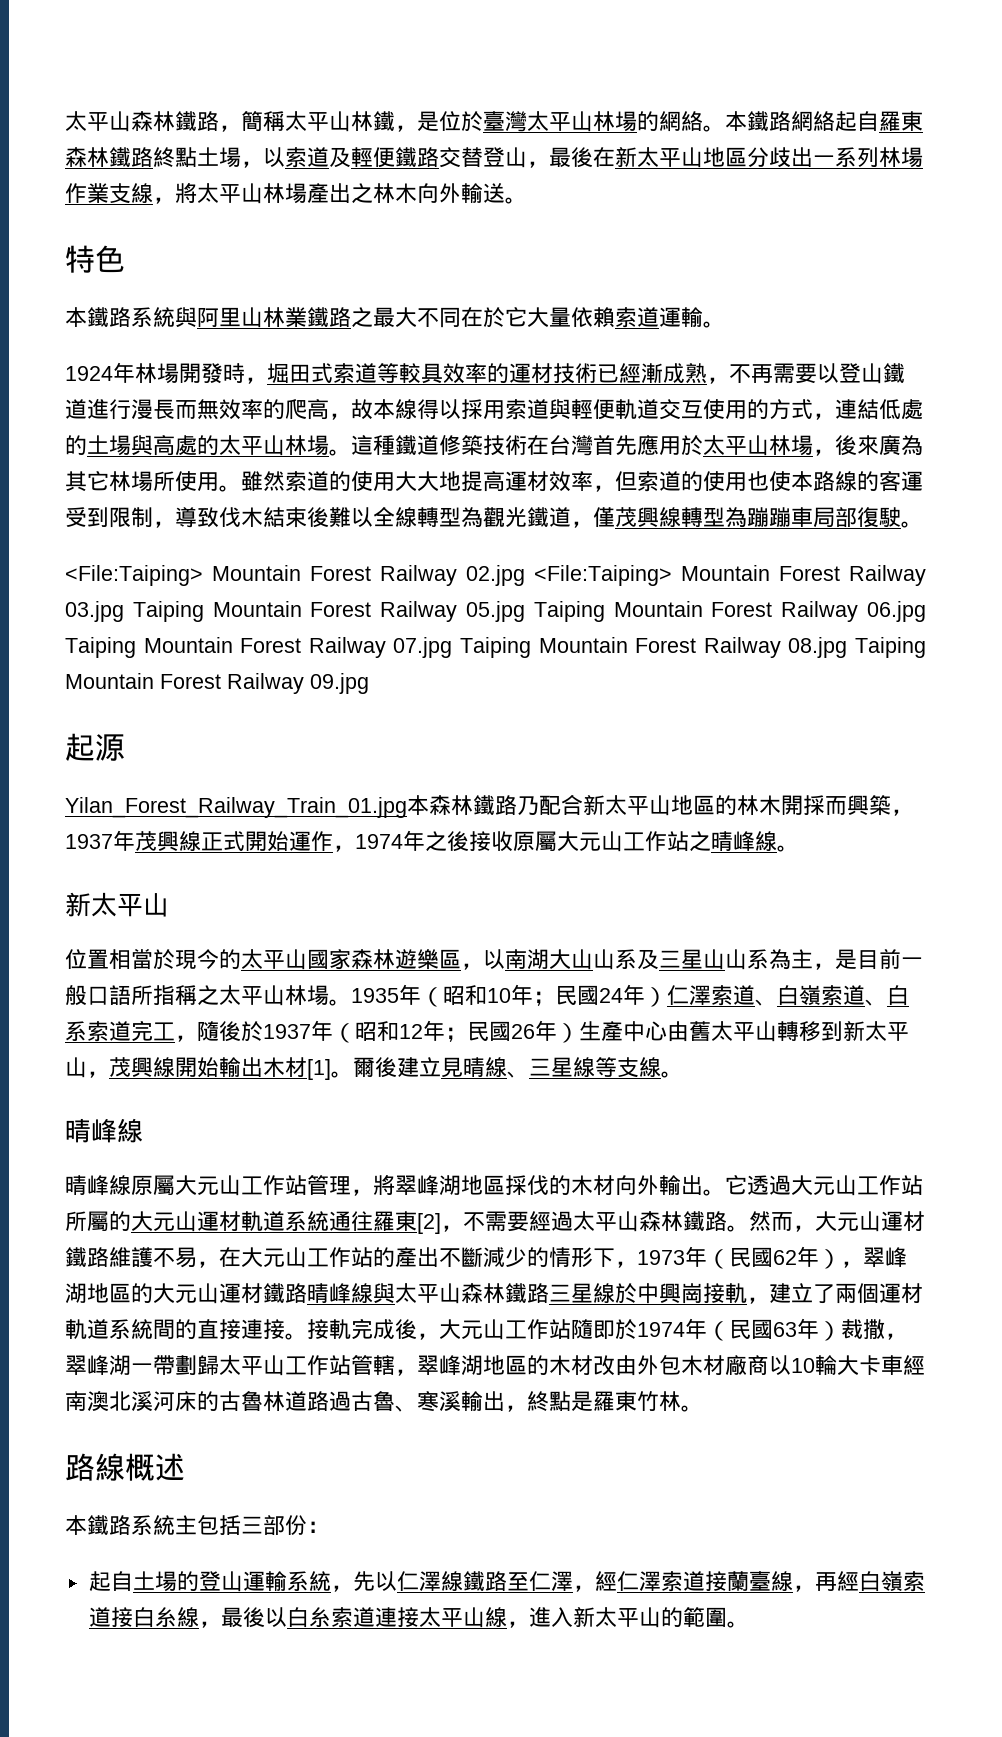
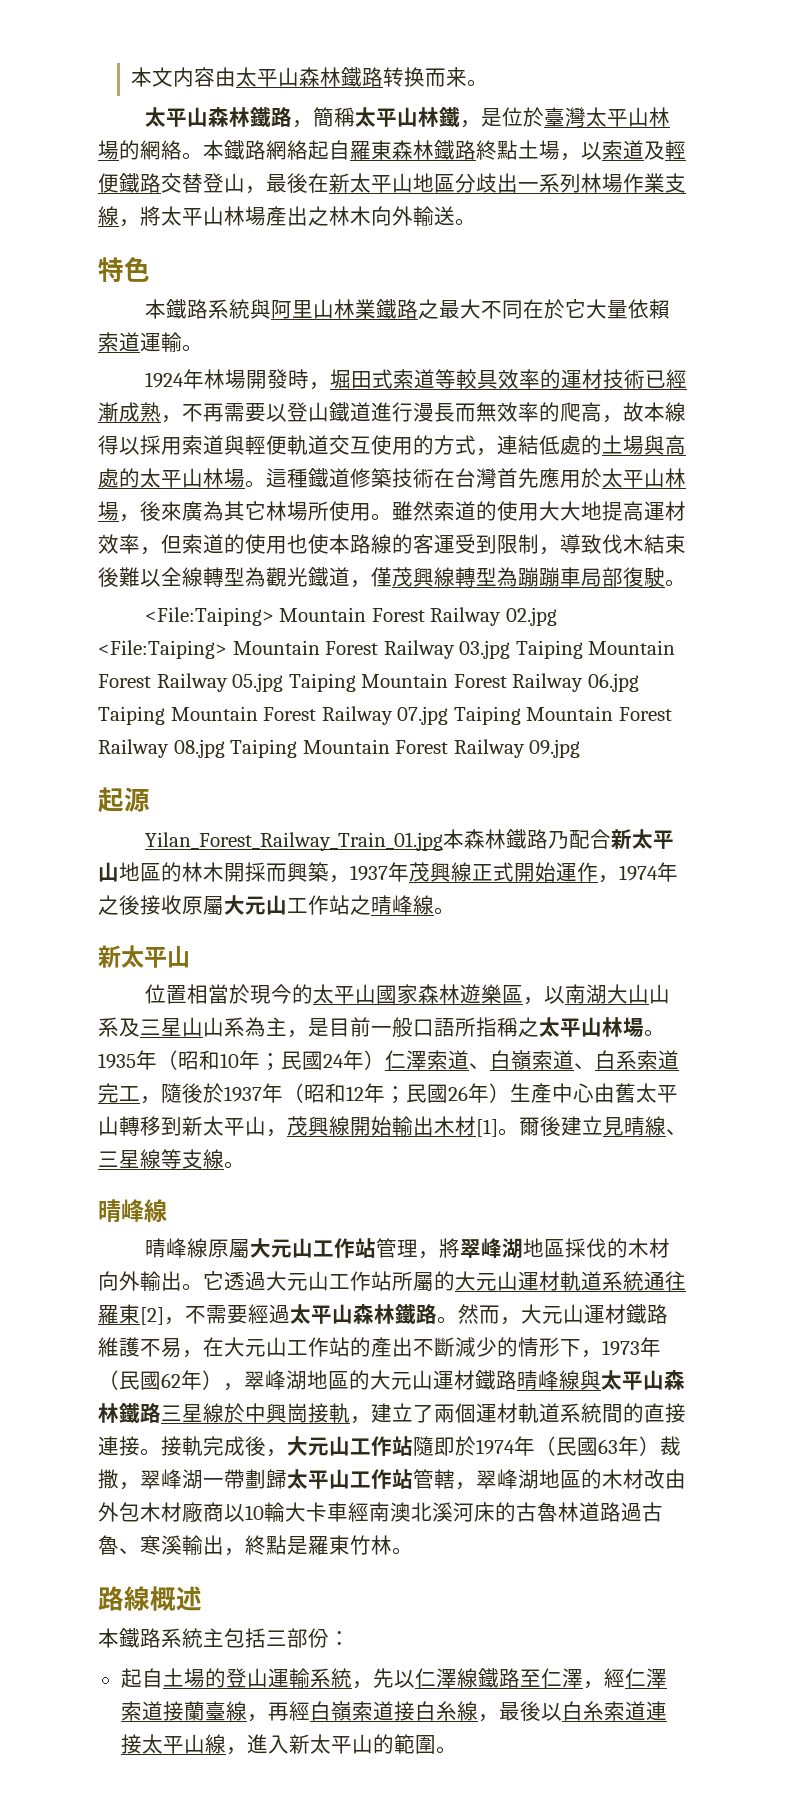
+ 本文内容由太平山森林鐵路转换而来。

